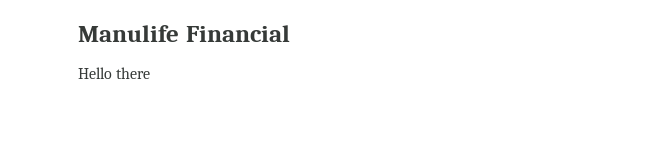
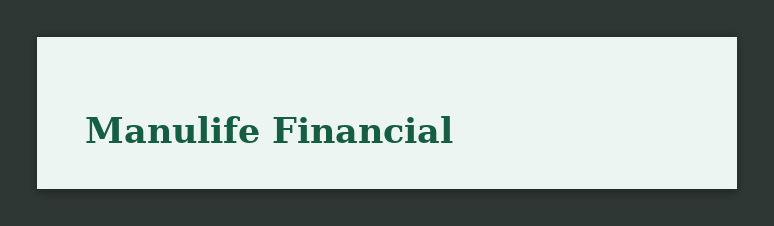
- Hello there

